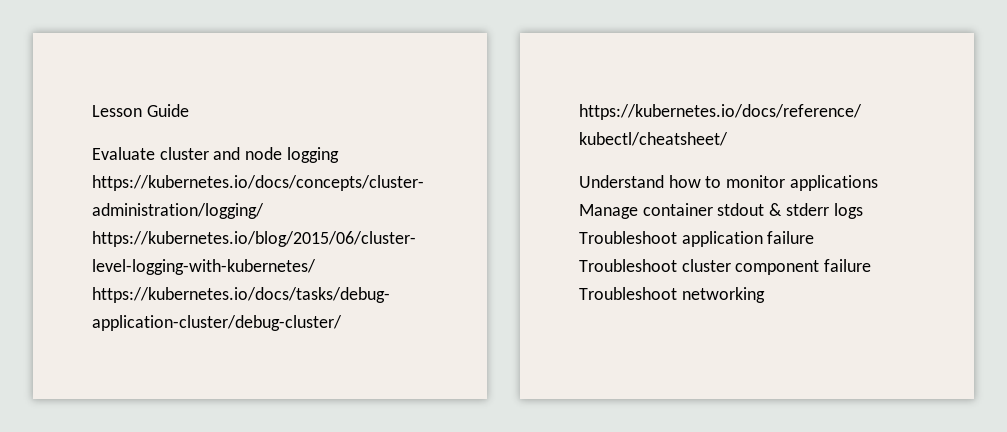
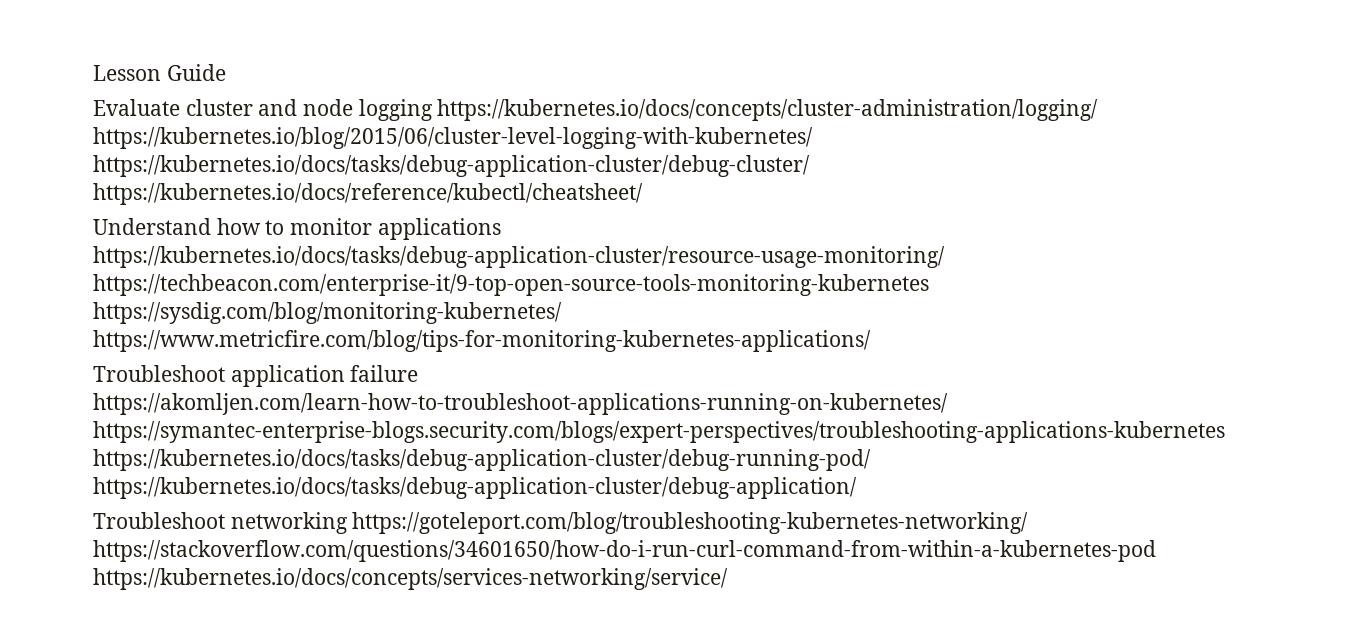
- Understand how to monitor applications Manage container stdout & stderr logs Troubleshoot application failure Troubleshoot cluster component failure Troubleshoot networking
+ Understand how to monitor applications https://kubernetes.io/docs/tasks/debug-application-cluster/resource-usage-monitoring/ https://techbeacon.com/enterprise-it/9-top-open-source-tools-monitoring-kubernetes https://sysdig.com/blog/monitoring-kubernetes/ https://www.metricfire.com/blog/tips-for-monitoring-kubernetes-applications/
+ Troubleshoot application failure https://akomljen.com/learn-how-to-troubleshoot-applications-running-on-kubernetes/ https://symantec-enterprise-blogs.security.com/blogs/expert-perspectives/troubleshooting-applications-kubernetes https://kubernetes.io/docs/tasks/debug-application-cluster/debug-running-pod/ https://kubernetes.io/docs/tasks/debug-application-cluster/debug-application/
+ Troubleshoot networking https://goteleport.com/blog/troubleshooting-kubernetes-networking/ https://stackoverflow.com/questions/34601650/how-do-i-run-curl-command-from-within-a-kubernetes-pod https://kubernetes.io/docs/concepts/services-networking/service/

